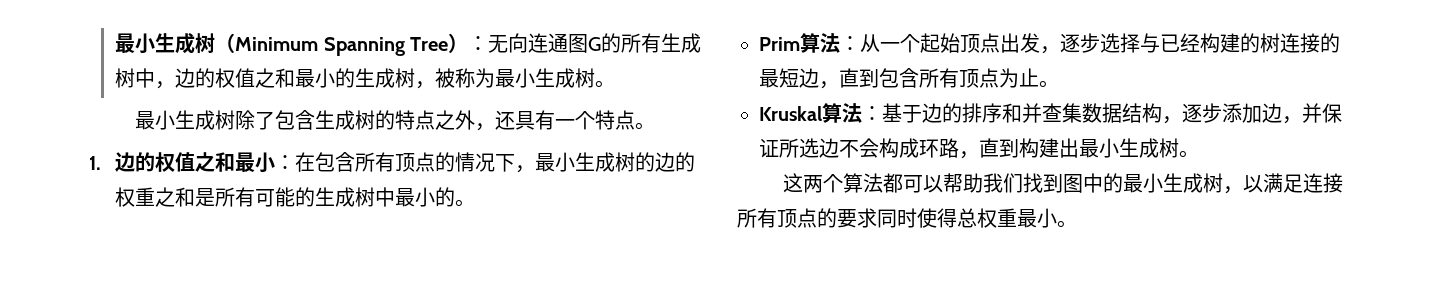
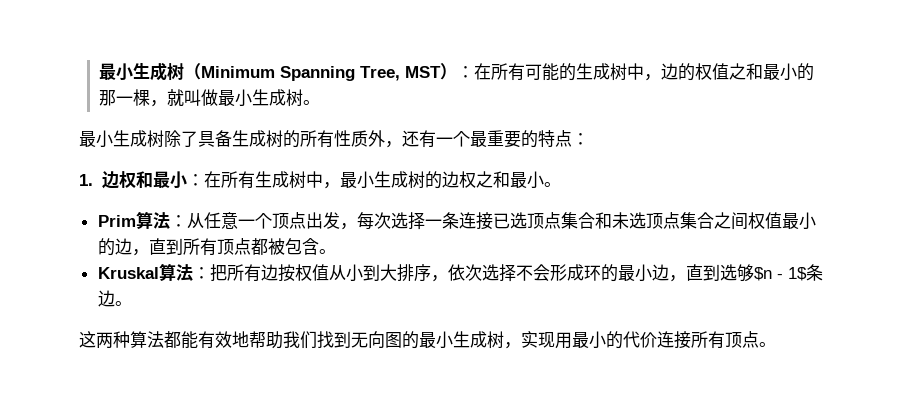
- 最小生成树（Minimum Spanning Tree）：无向连通图G的所有生成树中，边的权值之和最小的生成树，被称为最小生成树。
+ 最小生成树（Minimum Spanning Tree, MST）：在所有可能的生成树中，边的权值之和最小的那一棵，就叫做最小生成树。
- 最小生成树除了包含生成树的特点之外，还具有一个特点。
+ 最小生成树除了具备生成树的所有性质外，还有一个最重要的特点：
- 1.边的权值之和最小：在包含所有顶点的情况下，最小生成树的边的权重之和是所有可能的生成树中最小的。
+ 1.边权和最小：在所有生成树中，最小生成树的边权之和最小。
- Prim算法：从一个起始顶点出发，逐步选择与已经构建的树连接的最短边，直到包含所有顶点为止。
+ Prim算法：从任意一个顶点出发，每次选择一条连接已选顶点集合和未选顶点集合之间权值最小的边，直到所有顶点都被包含。
- Kruskal算法：基于边的排序和并查集数据结构，逐步添加边，并保证所选边不会构成环路，直到构建出最小生成树。
- 这两个算法都可以帮助我们找到图中的最小生成树，以满足连接所有顶点的要求同时使得总权重最小。
+ Kruskal算法：把所有边按权值从小到大排序，依次选择不会形成环的最小边，直到选够$n - 1$条边。
+ 这两种算法都能有效地帮助我们找到无向图的最小生成树，实现用最小的代价连接所有顶点。

